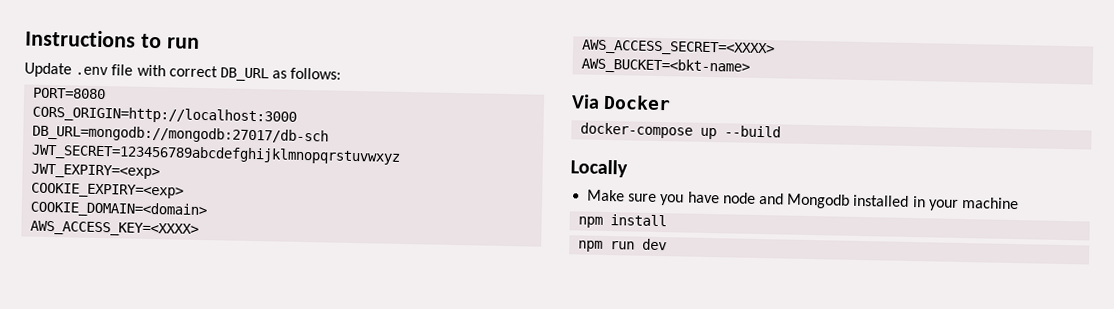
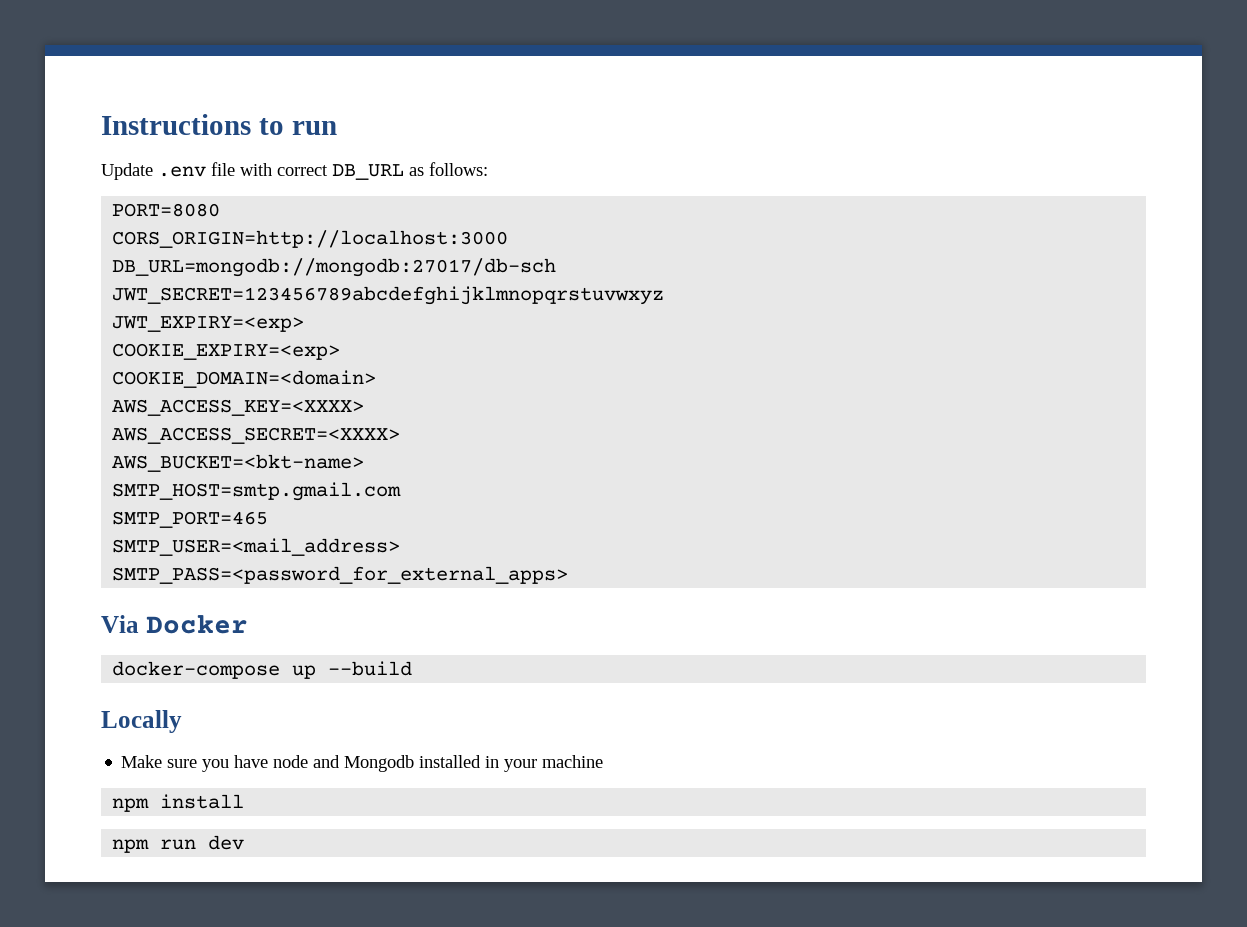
+ SMTP_HOST=smtp.gmail.com
+ SMTP_PORT=465
+ SMTP_USER=<mail_address>
+ SMTP_PASS=<password_for_external_apps>

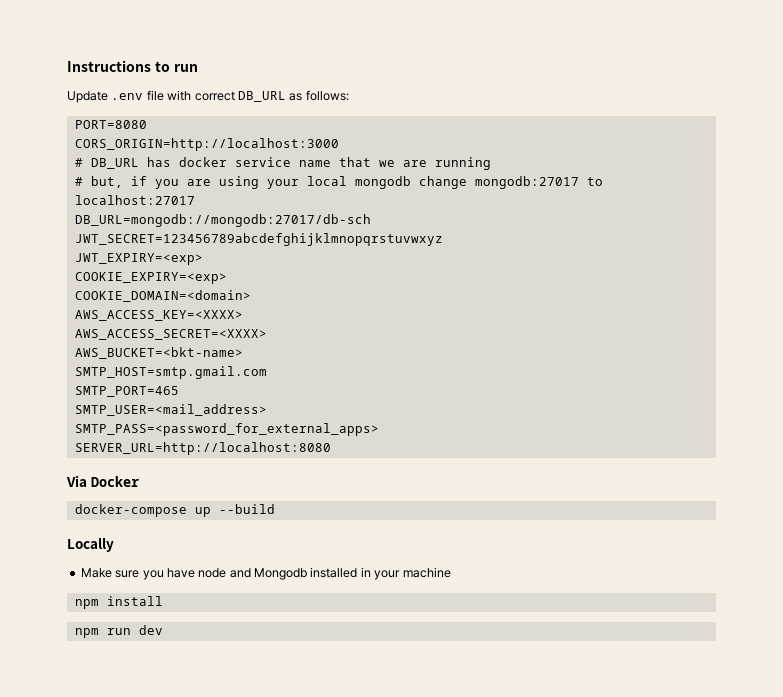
+ # DB_URL has docker service name that we are running
+ # but, if you are using your local mongodb change mongodb:27017 to localhost:27017
+ SERVER_URL=http://localhost:8080

